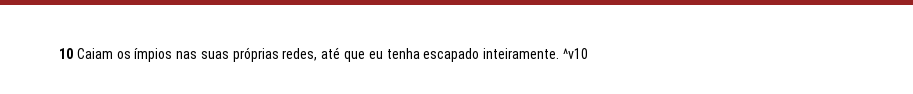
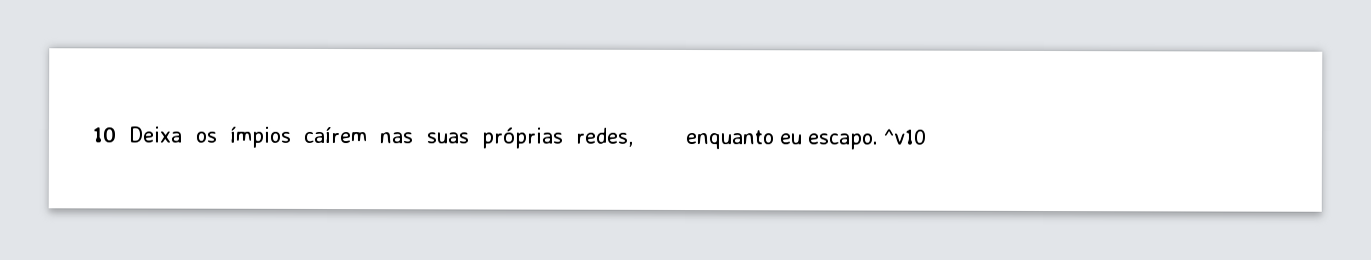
- 10 Caiam os ímpios nas suas próprias redes, até que eu tenha escapado inteiramente.
+ 10 Deixa os ímpios caírem nas suas próprias redes, enquanto eu escapo.

